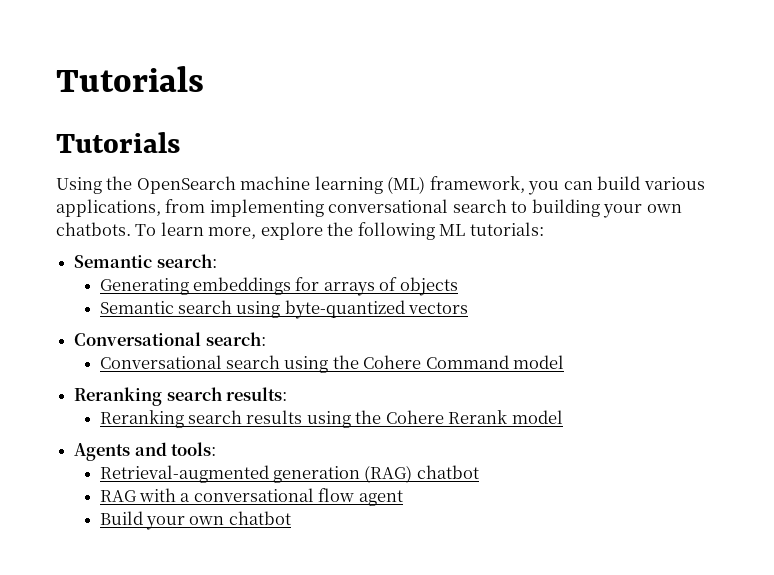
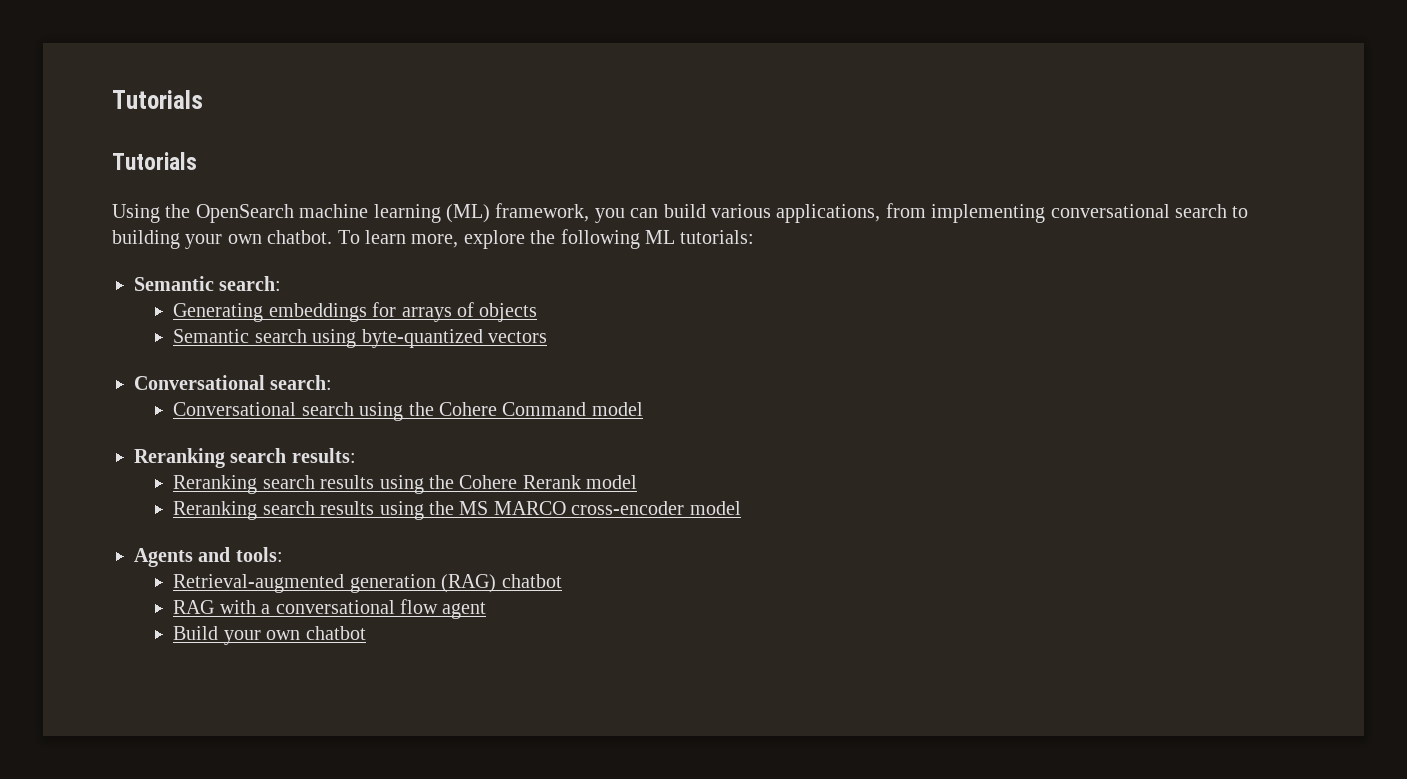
- Using the OpenSearch machine learning (ML) framework, you can build various applications, from implementing conversational search to building your own chatbots.
+ Using the OpenSearch machine learning (ML) framework, you can build various applications, from implementing conversational search to building your own chatbot.
+ Reranking search results using the MS MARCO cross-encoder model

